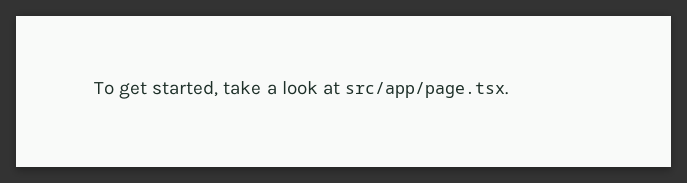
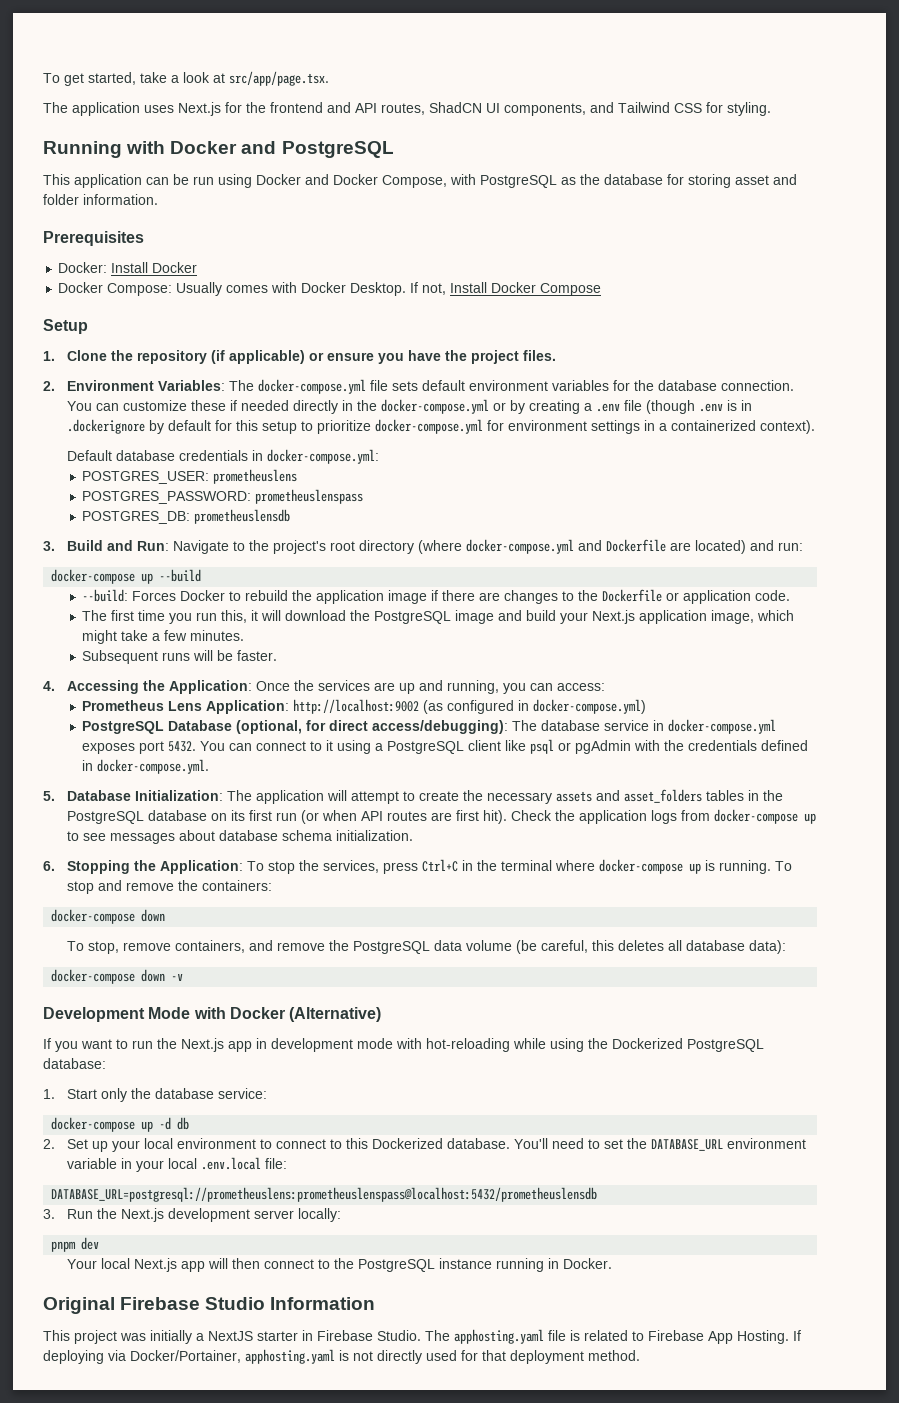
+ The application uses Next.js for the frontend and API routes, ShadCN UI components, and Tailwind CSS for styling.
+ Running with Docker and PostgreSQL
+ This application can be run using Docker and Docker Compose, with PostgreSQL as the database for storing asset and folder information.
+ Prerequisites
+ Docker: Install Docker
+ Docker Compose: Usually comes with Docker Desktop. If not, Install Docker Compose
+ Setup
+ 1. Clone the repository (if applicable) or ensure you have the project files.
+ 2. Environment Variables: The docker-compose.yml file sets default environment variables for the database connection. You can customize these if needed directly in the docker-compose.yml or by creating a .env file (though .env is in .dockerignore by default for this setup to prioritize docker-compose.yml for environment settings in a containerized context).
+ Default database credentials in docker-compose.yml:
+ POSTGRES_USER: prometheuslens
+ POSTGRES_PASSWORD: prometheuslenspass
+ POSTGRES_DB: prometheuslensdb
+ 3. Build and Run: Navigate to the project's root directory (where docker-compose.yml and Dockerfile are located) and run:
+ docker-compose up --build
+ --build: Forces Docker to rebuild the application image if there are changes to the Dockerfile or application code.
+ The first time you run this, it will download the PostgreSQL image and build your Next.js application image, which might take a few minutes.
+ Subsequent runs will be faster.
+ 4. Accessing the Application: Once the services are up and running, you can access:
+ Prometheus Lens Application: http://localhost:9002 (as configured in docker-compose.yml)
+ PostgreSQL Database (optional, for direct access/debugging): The database service in docker-compose.yml exposes port 5432. You can connect to it using a PostgreSQL client like psql or pgAdmin with the credentials defined in docker-compose.yml.
+ 5. Database Initialization: The application will attempt to create the necessary assets and asset_folders tables in the PostgreSQL database on its first run (or when API routes are first hit). Check the application logs from docker-compose up to see messages about database schema initialization.
+ 6. Stopping the Application: To stop the services, press Ctrl+C in the terminal where docker-compose up is running. To stop and remove the containers:
+ docker-compose down
+ To stop, remove containers, and remove the PostgreSQL data volume (be careful, this deletes all database data):
+ docker-compose down -v
+ Development Mode with Docker (Alternative)
+ If you want to run the Next.js app in development mode with hot-reloading while using the Dockerized PostgreSQL database:
+ 1. Start only the database service:
+ docker-compose up -d db
+ 2. Set up your local environment to connect to this Dockerized database. You'll need to set the DATABASE_URL environment variable in your local .env.local file:
+ DATABASE_URL=postgresql://prometheuslens:prometheuslenspass@localhost:5432/prometheuslensdb
+ 3. Run the Next.js development server locally:
+ pnpm dev
+ Your local Next.js app will then connect to the PostgreSQL instance running in Docker.
+ Original Firebase Studio Information
+ This project was initially a NextJS starter in Firebase Studio. The apphosting.yaml file is related to Firebase App Hosting. If deploying via Docker/Portainer, apphosting.yaml is not directly used for that deployment method.

